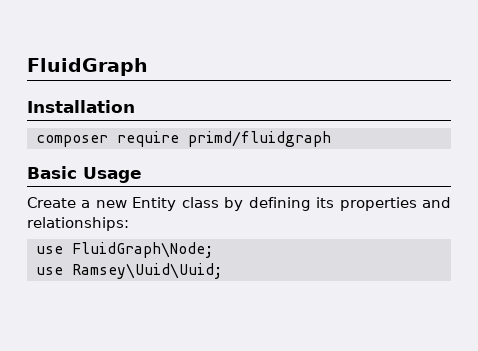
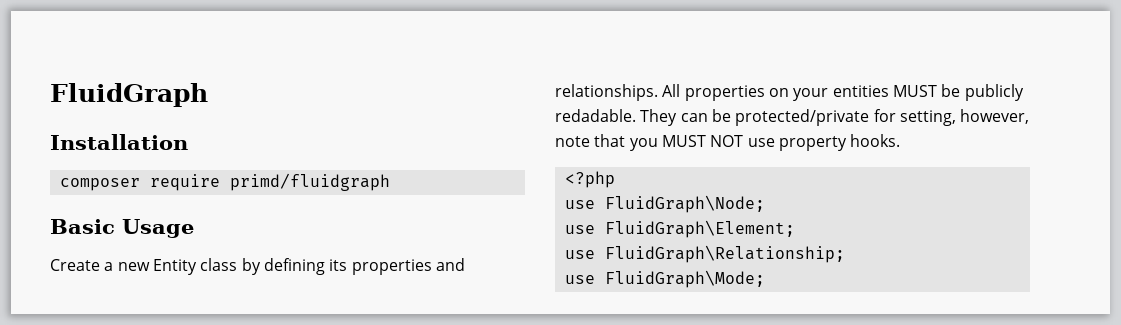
- Create a new Entity class by defining its properties and relationships:
+ Create a new Entity class by defining its properties and relationships. All properties on your entities MUST be publicly redadable. They can be protected/private for setting, however, note that you MUST NOT use property hooks.
+ <?php
  use FluidGraph\Node;
- use Ramsey\Uuid\Uuid;
+ use FluidGraph\Element;
+ use FluidGraph\Relationship;
+ use FluidGraph\Mode;

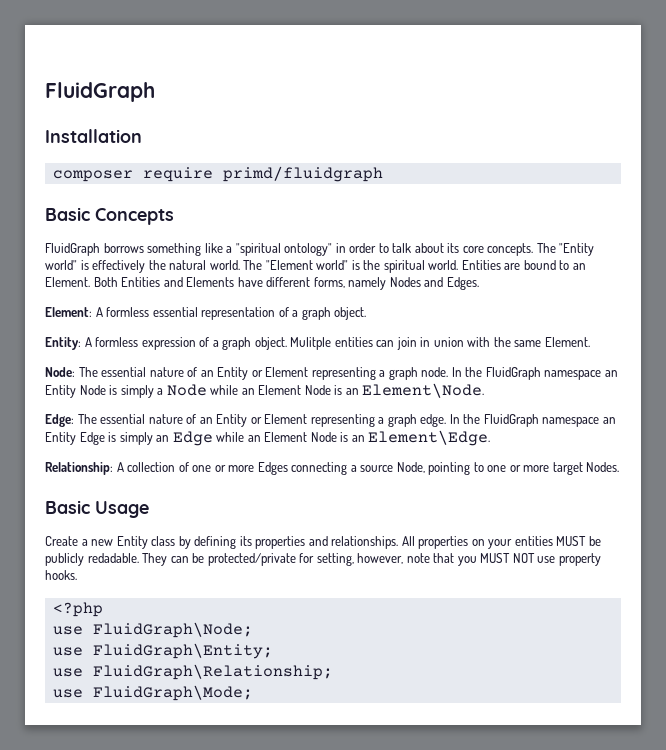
+ Basic Concepts
+ FluidGraph borrows something like a "spiritual ontology" in order to talk about its core concepts. The "Entity world" is effectively the natural world. The "Element world" is the spiritual world. Entities are bound to an Element. Both Entities and Elements have different forms, namely Nodes and Edges.
+ Element: A formless essential representation of a graph object.
+ Entity: A formless expression of a graph object. Mulitple entities can join in union with the same Element.
+ Node: The essential nature of an Entity or Element representing a graph node. In the FluidGraph namespace an Entity Node is simply a Node while an Element Node is an Element\Node.
+ Edge: The essential nature of an Entity or Element representing a graph edge. In the FluidGraph namespace an Entity Edge is simply an Edge while an Element Node is an Element\Edge.
+ Relationship: A collection of one or more Edges connecting a source Node, pointing to one or more target Nodes.
- use FluidGraph\Element;
+ use FluidGraph\Entity;

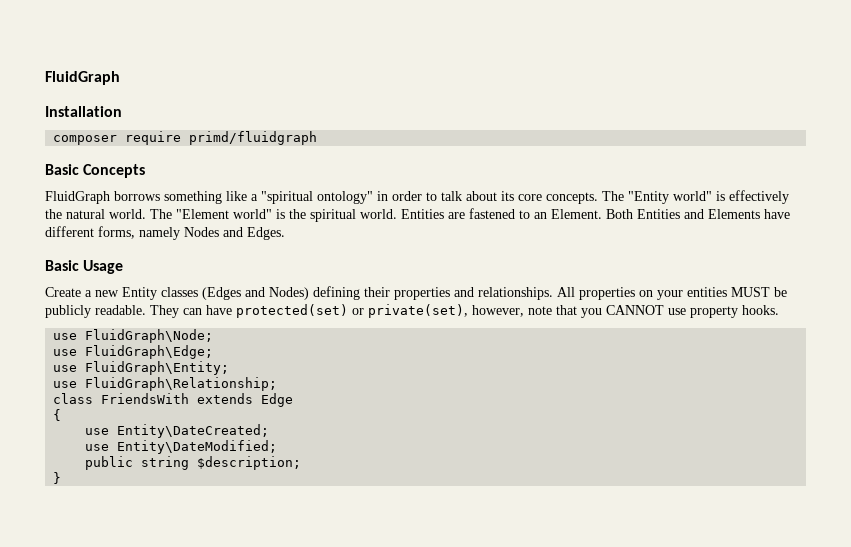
- Entities are bound to an Element.
+ Entities are fastened to an Element.
- Element: A formless essential representation of a graph object.
- Entity: A formless expression of a graph object. Mulitple entities can join in union with the same Element.
- Node: The essential nature of an Entity or Element representing a graph node. In the FluidGraph namespace an Entity Node is simply a Node while an Element Node is an Element\Node.
- Edge: The essential nature of an Entity or Element representing a graph edge. In the FluidGraph namespace an Entity Edge is simply an Edge while an Element Node is an Element\Edge.
- Relationship: A collection of one or more Edges connecting a source Node, pointing to one or more target Nodes.
- Create a new Entity class by defining its properties and relationships.
+ Create a new Entity classes (Edges and Nodes) defining their properties and relationships.
- All properties on your entities MUST be publicly redadable.
+ All properties on your entities MUST be publicly readable.
- They can be protected/private for setting, however, note that you MUST NOT use property hooks.
+ They can have protected(set) or private(set), however, note that you CANNOT use property hooks.
- <?php
  use FluidGraph\Node;
+ use FluidGraph\Edge;
- use FluidGraph\Mode;
+ class FriendsWith extends Edge
+ {
+ use Entity\DateCreated;
+ use Entity\DateModified;
+ public string $description;
+ }

